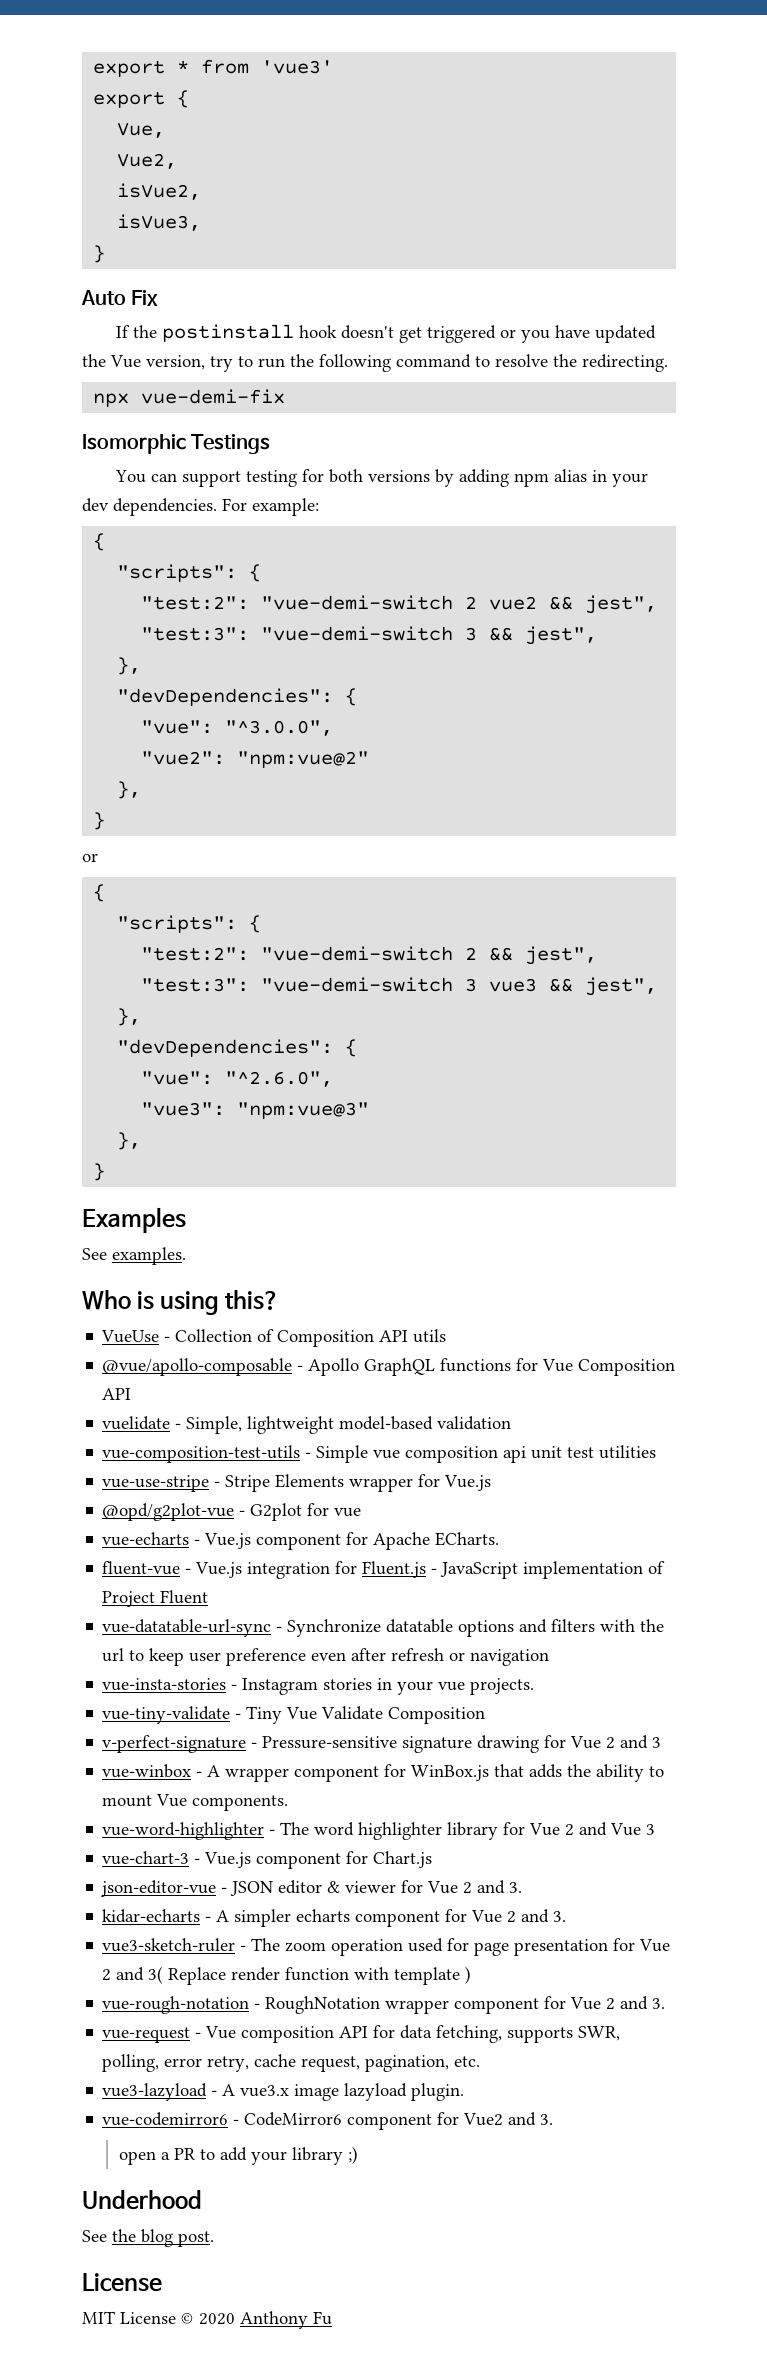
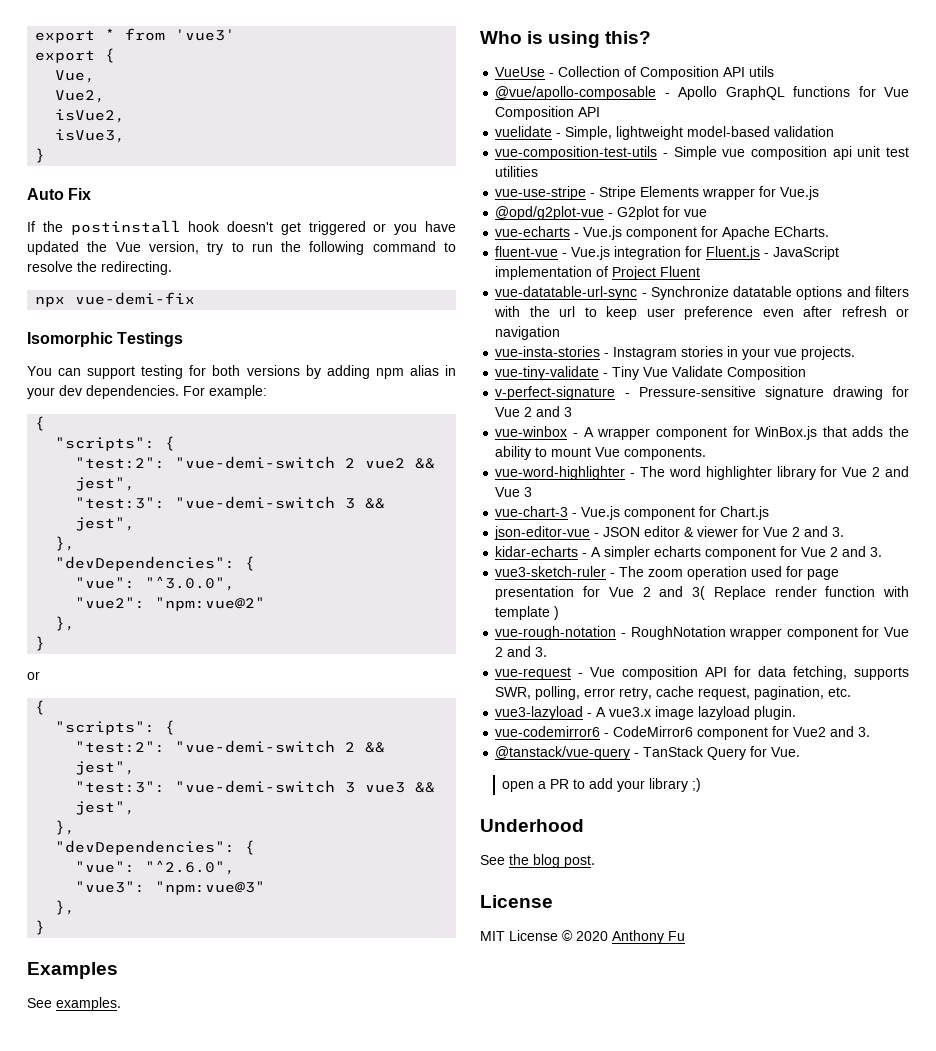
+ @tanstack/vue-query - TanStack Query for Vue.

